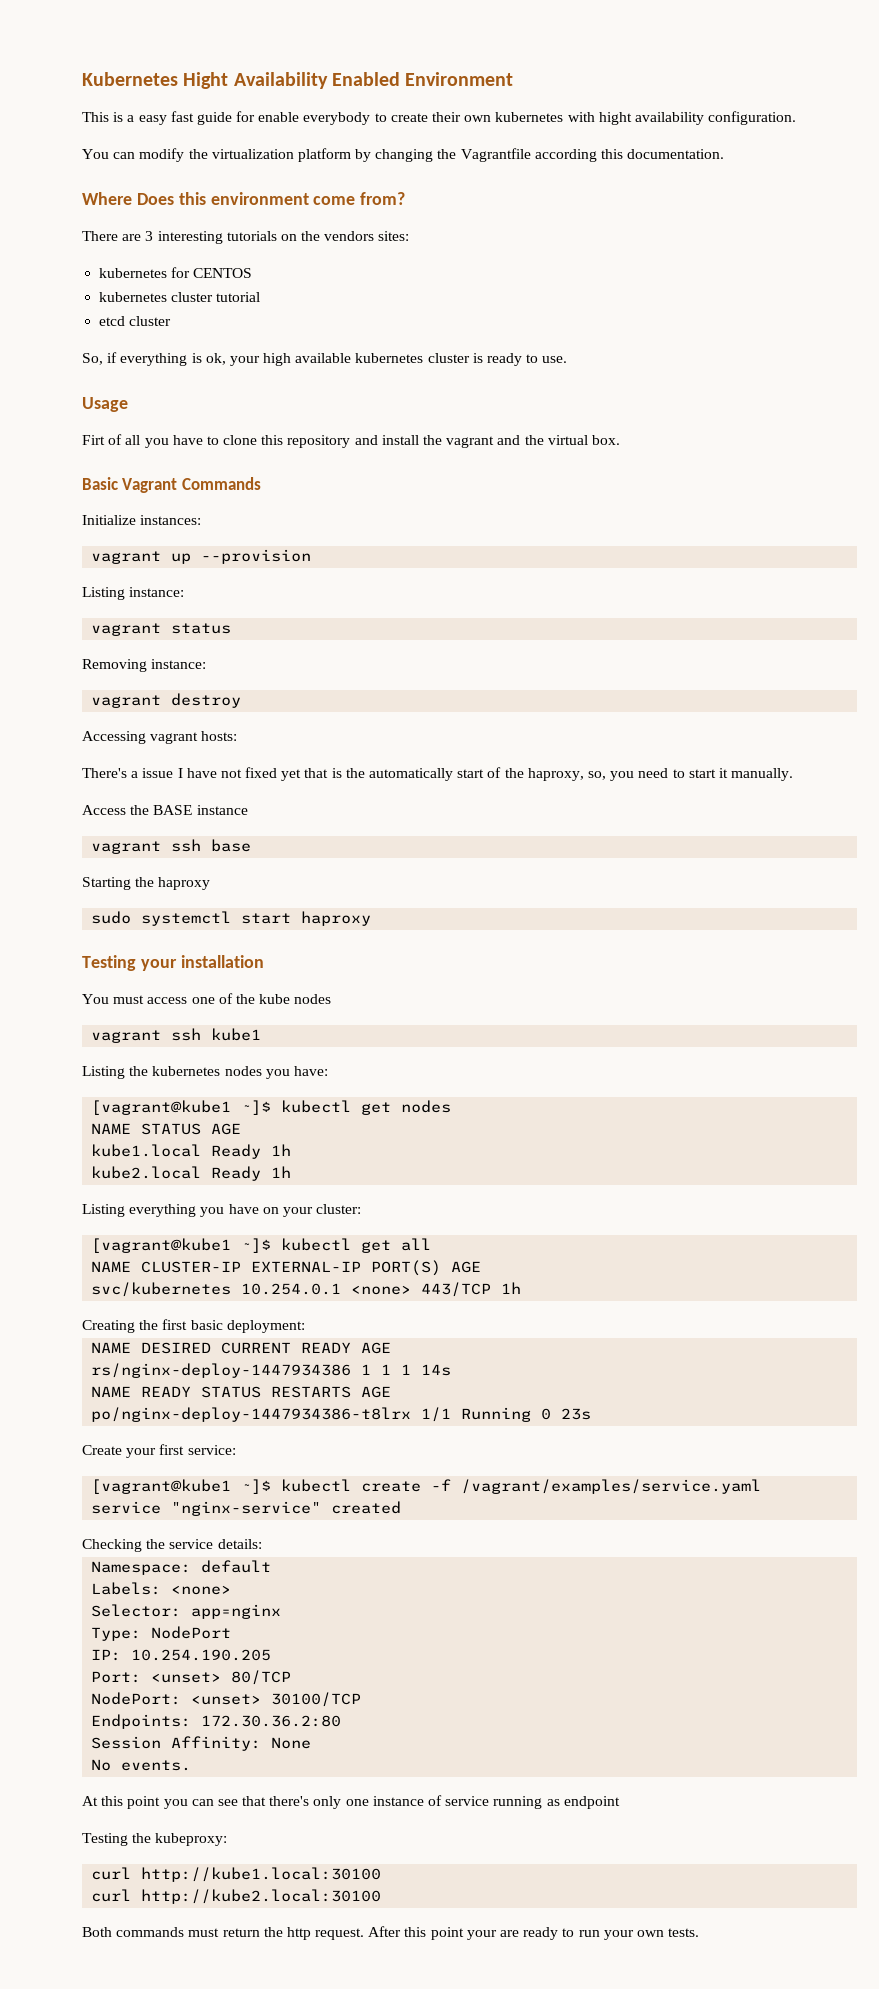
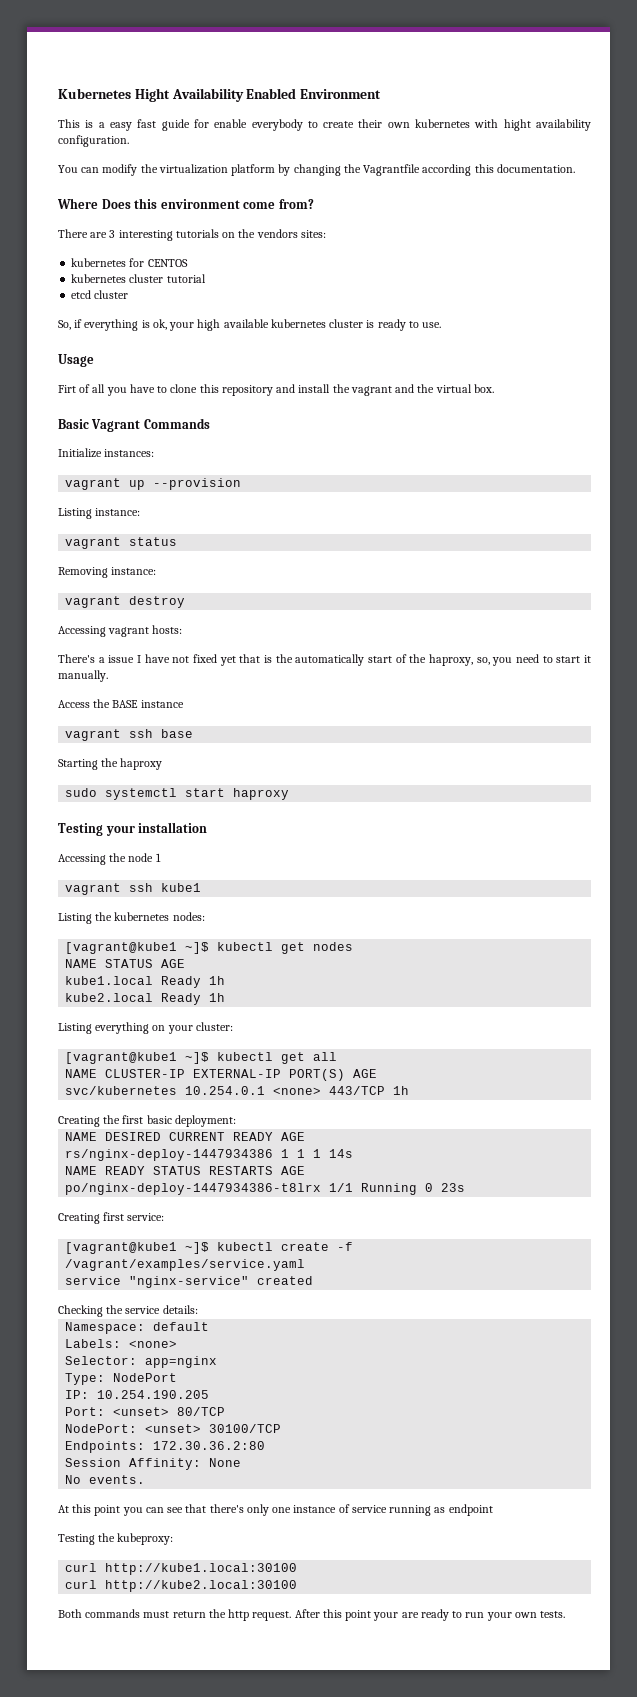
- You must access one of the kube nodes
+ Accessing the node 1
- Listing the kubernetes nodes you have:
+ Listing the kubernetes nodes:
- Listing everything you have on your cluster:
+ Listing everything on your cluster:
- Create your first service:
+ Creating first service:

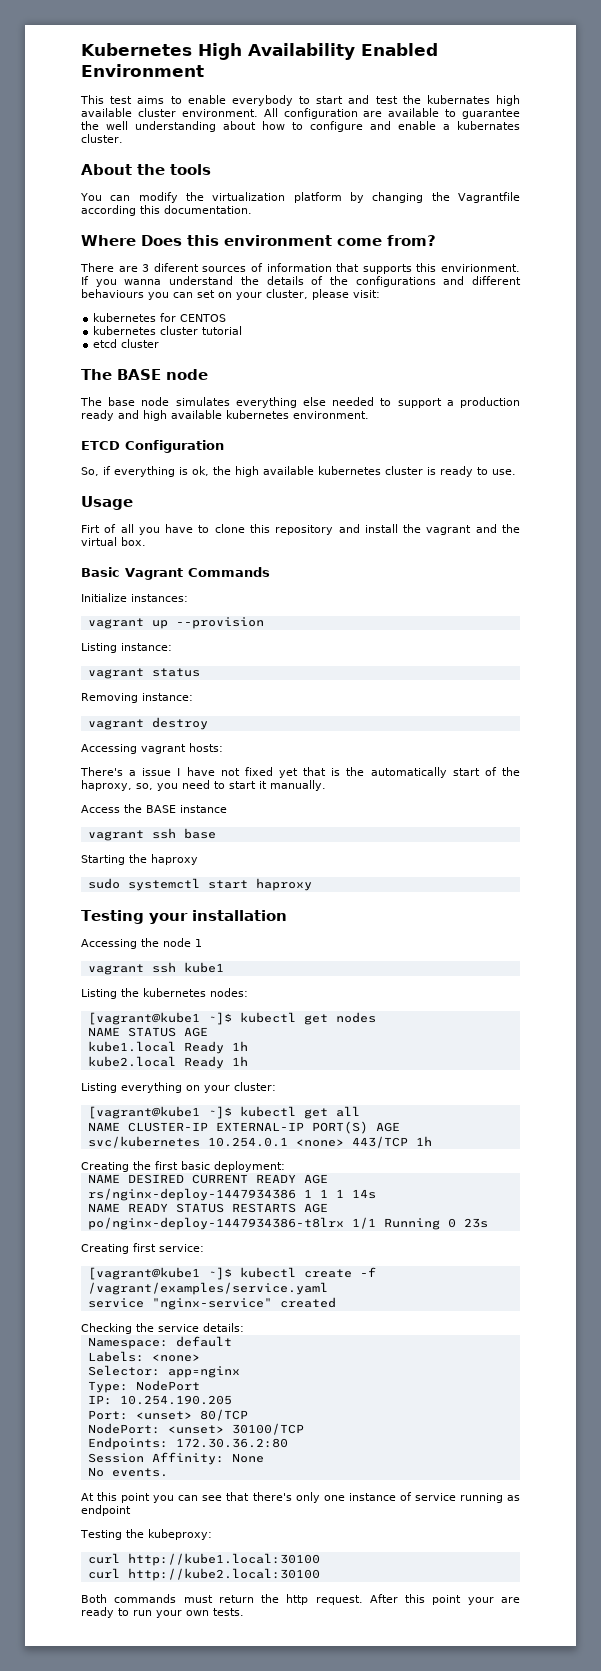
- Kubernetes Hight Availability Enabled Environment
+ Kubernetes High Availability Enabled Environment
- This is a easy fast guide for enable everybody to create their own kubernetes with hight availability configuration.
+ This test aims to enable everybody to start and test the kubernates high available cluster environment. All configuration are available to guarantee the well understanding about how to configure and enable a kubernates cluster.
+ About the tools
- There are 3 interesting tutorials on the vendors sites:
+ There are 3 diferent sources of information that supports this envirionment. If you wanna understand the details of the configurations and different behaviours you can set on your cluster, please visit:
+ The BASE node
+ The base node simulates everything else needed to support a production ready and high available kubernetes environment.
+ ETCD Configuration
- So, if everything is ok, your high available kubernetes cluster is ready to use.
+ So, if everything is ok, the high available kubernetes cluster is ready to use.

